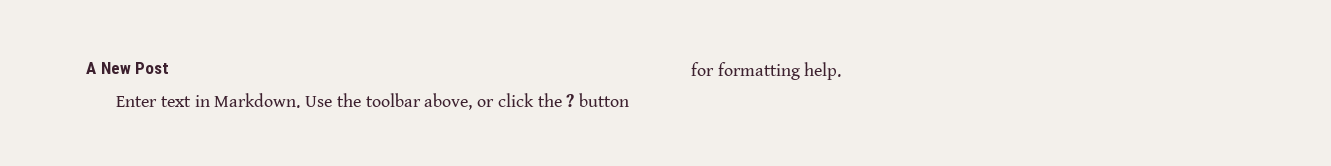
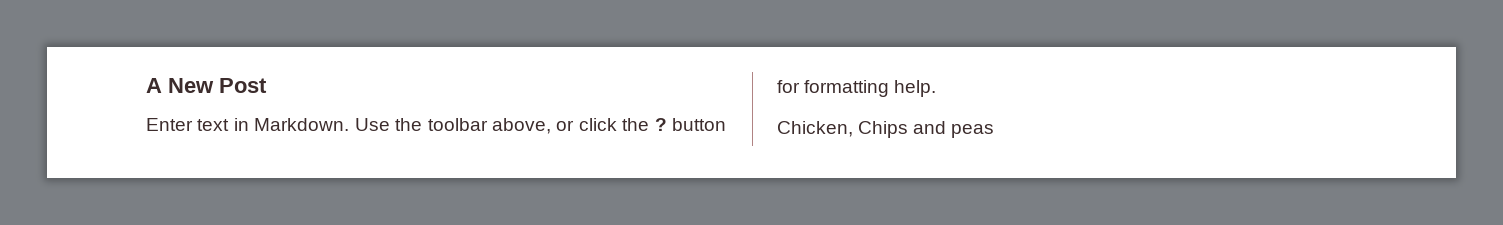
+ Chicken, Chips and peas

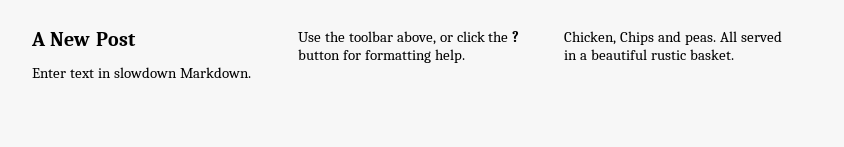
- Enter text in Markdown.
+ Enter text in slowdown Markdown.
- Chicken, Chips and peas
+ Chicken, Chips and peas. All served in a beautiful rustic basket.

